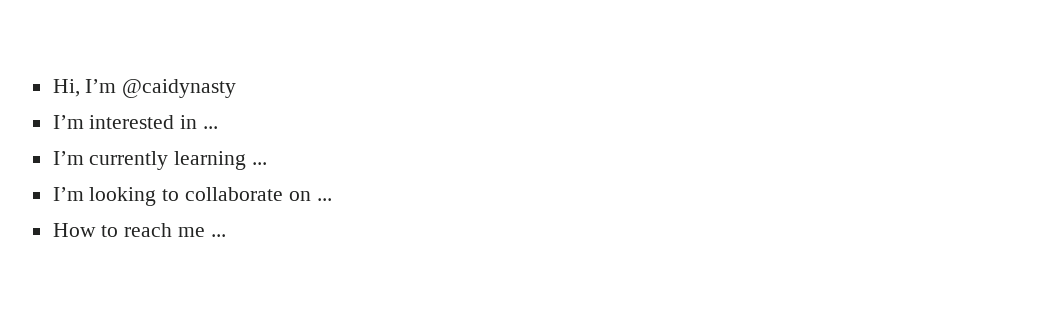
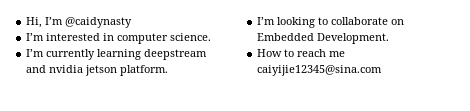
- I’m interested in ...
+ I’m interested in computer science.
- I’m currently learning ...
+ I’m currently learning deepstream and nvidia jetson platform.
- I’m looking to collaborate on ...
+ I’m looking to collaborate on Embedded Development.
- How to reach me ...
+ How to reach me caiyijie12345@sina.com

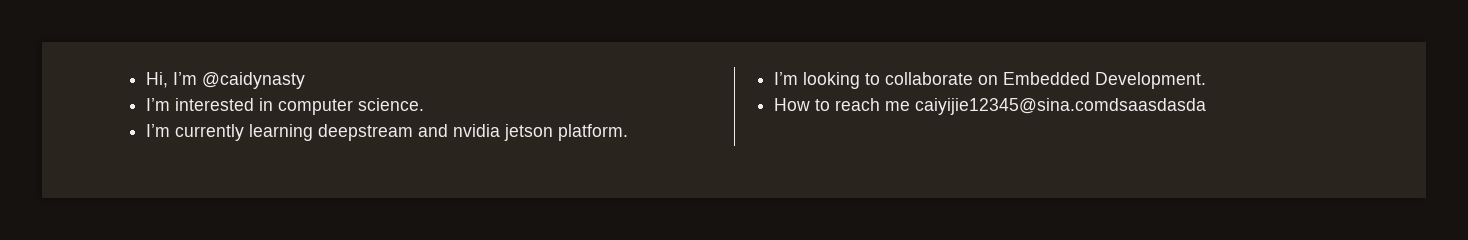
- How to reach me caiyijie12345@sina.com
+ How to reach me caiyijie12345@sina.comdsaasdasda

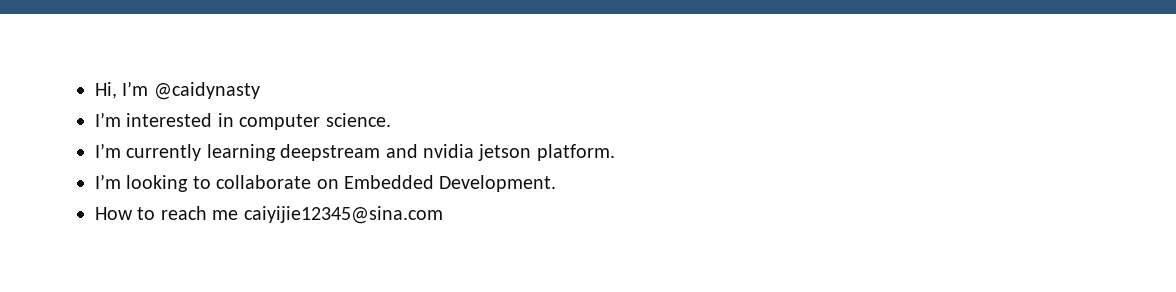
- How to reach me caiyijie12345@sina.comdsaasdasda
+ How to reach me caiyijie12345@sina.com

